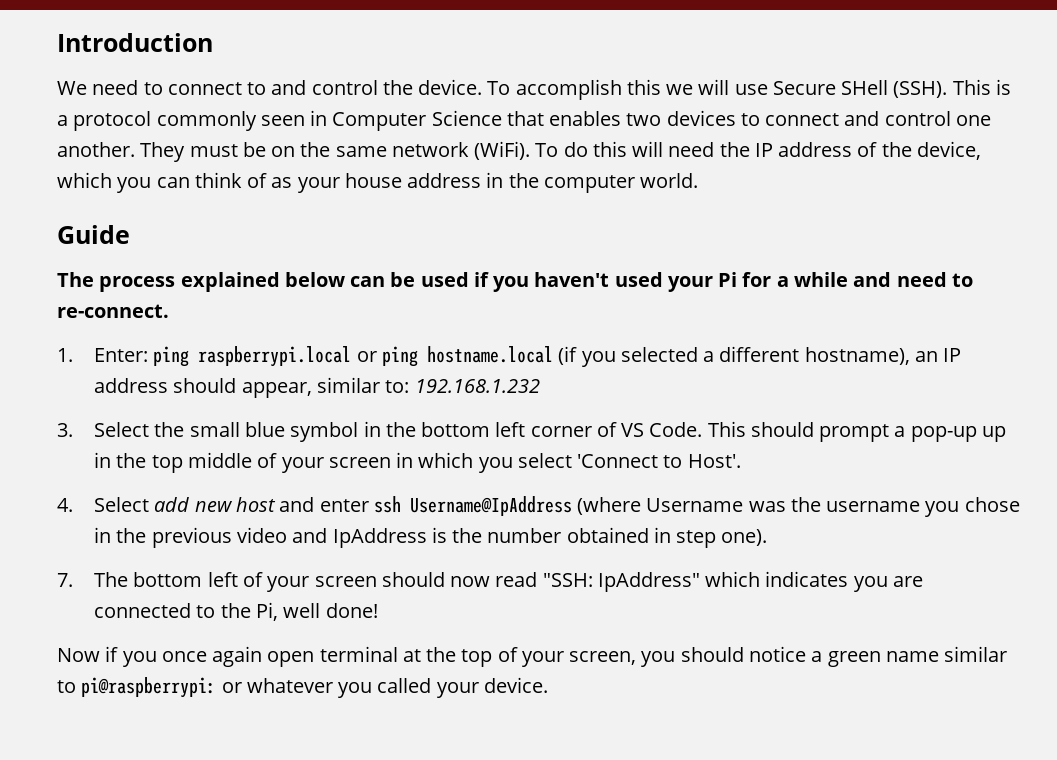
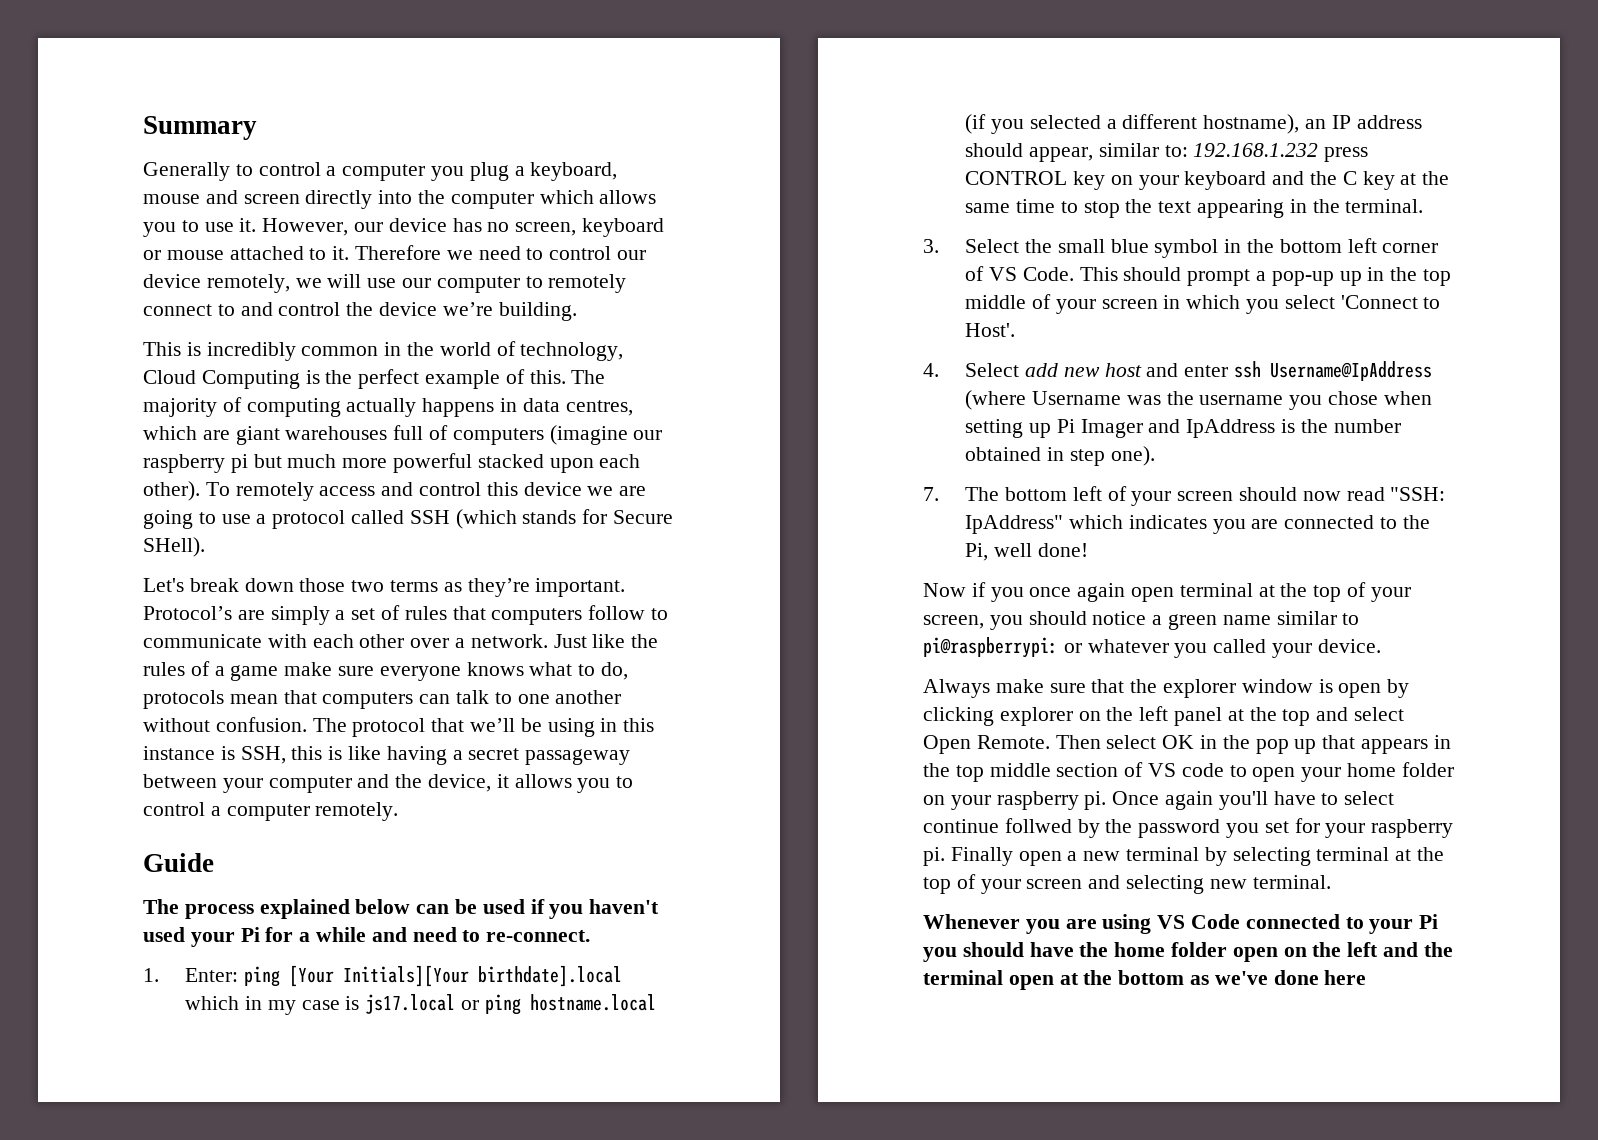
- Introduction
- We need to connect to and control the device. To accomplish this we will use Secure SHell (SSH). This is a protocol commonly seen in Computer Science that enables two devices to connect and control one another. They must be on the same network (WiFi). To do this will need the IP address of the device, which you can think of as your house address in the computer world.
+ Summary
+ Generally to control a computer you plug a keyboard, mouse and screen directly into the computer which allows you to use it. However, our device has no screen, keyboard or mouse attached to it. Therefore we need to control our device remotely, we will use our computer to remotely connect to and control the device we’re building.
+ This is incredibly common in the world of technology, Cloud Computing is the perfect example of this. The majority of computing actually happens in data centres, which are giant warehouses full of computers (imagine our raspberry pi but much more powerful stacked upon each other). To remotely access and control this device we are going to use a protocol called SSH (which stands for Secure SHell).
+ Let's break down those two terms as they’re important. Protocol’s are simply a set of rules that computers follow to communicate with each other over a network. Just like the rules of a game make sure everyone knows what to do, protocols mean that computers can talk to one another without confusion. The protocol that we’ll be using in this instance is SSH, this is like having a secret passageway between your computer and the device, it allows you to control a computer remotely.
- 1. Enter: ping raspberrypi.local or ping hostname.local (if you selected a different hostname), an IP address should appear, similar to: 192.168.1.232
+ 1. Enter: ping [Your Initials][Your birthdate].local which in my case is js17.local or ping hostname.local (if you selected a different hostname), an IP address should appear, similar to: 192.168.1.232 press CONTROL key on your keyboard and the C key at the same time to stop the text appearing in the terminal.
- 4. Select add new host and enter ssh Username@IpAddress (where Username was the username you chose in the previous video and IpAddress is the number obtained in step one).
+ 4. Select add new host and enter ssh Username@IpAddress (where Username was the username you chose when setting up Pi Imager and IpAddress is the number obtained in step one).
+ Always make sure that the explorer window is open by clicking explorer on the left panel at the top and select Open Remote. Then select OK in the pop up that appears in the top middle section of VS code to open your home folder on your raspberry pi. Once again you'll have to select continue follwed by the password you set for your raspberry pi. Finally open a new terminal by selecting terminal at the top of your screen and selecting new terminal.
+ Whenever you are using VS Code connected to your Pi you should have the home folder open on the left and the terminal open at the bottom as we've done here

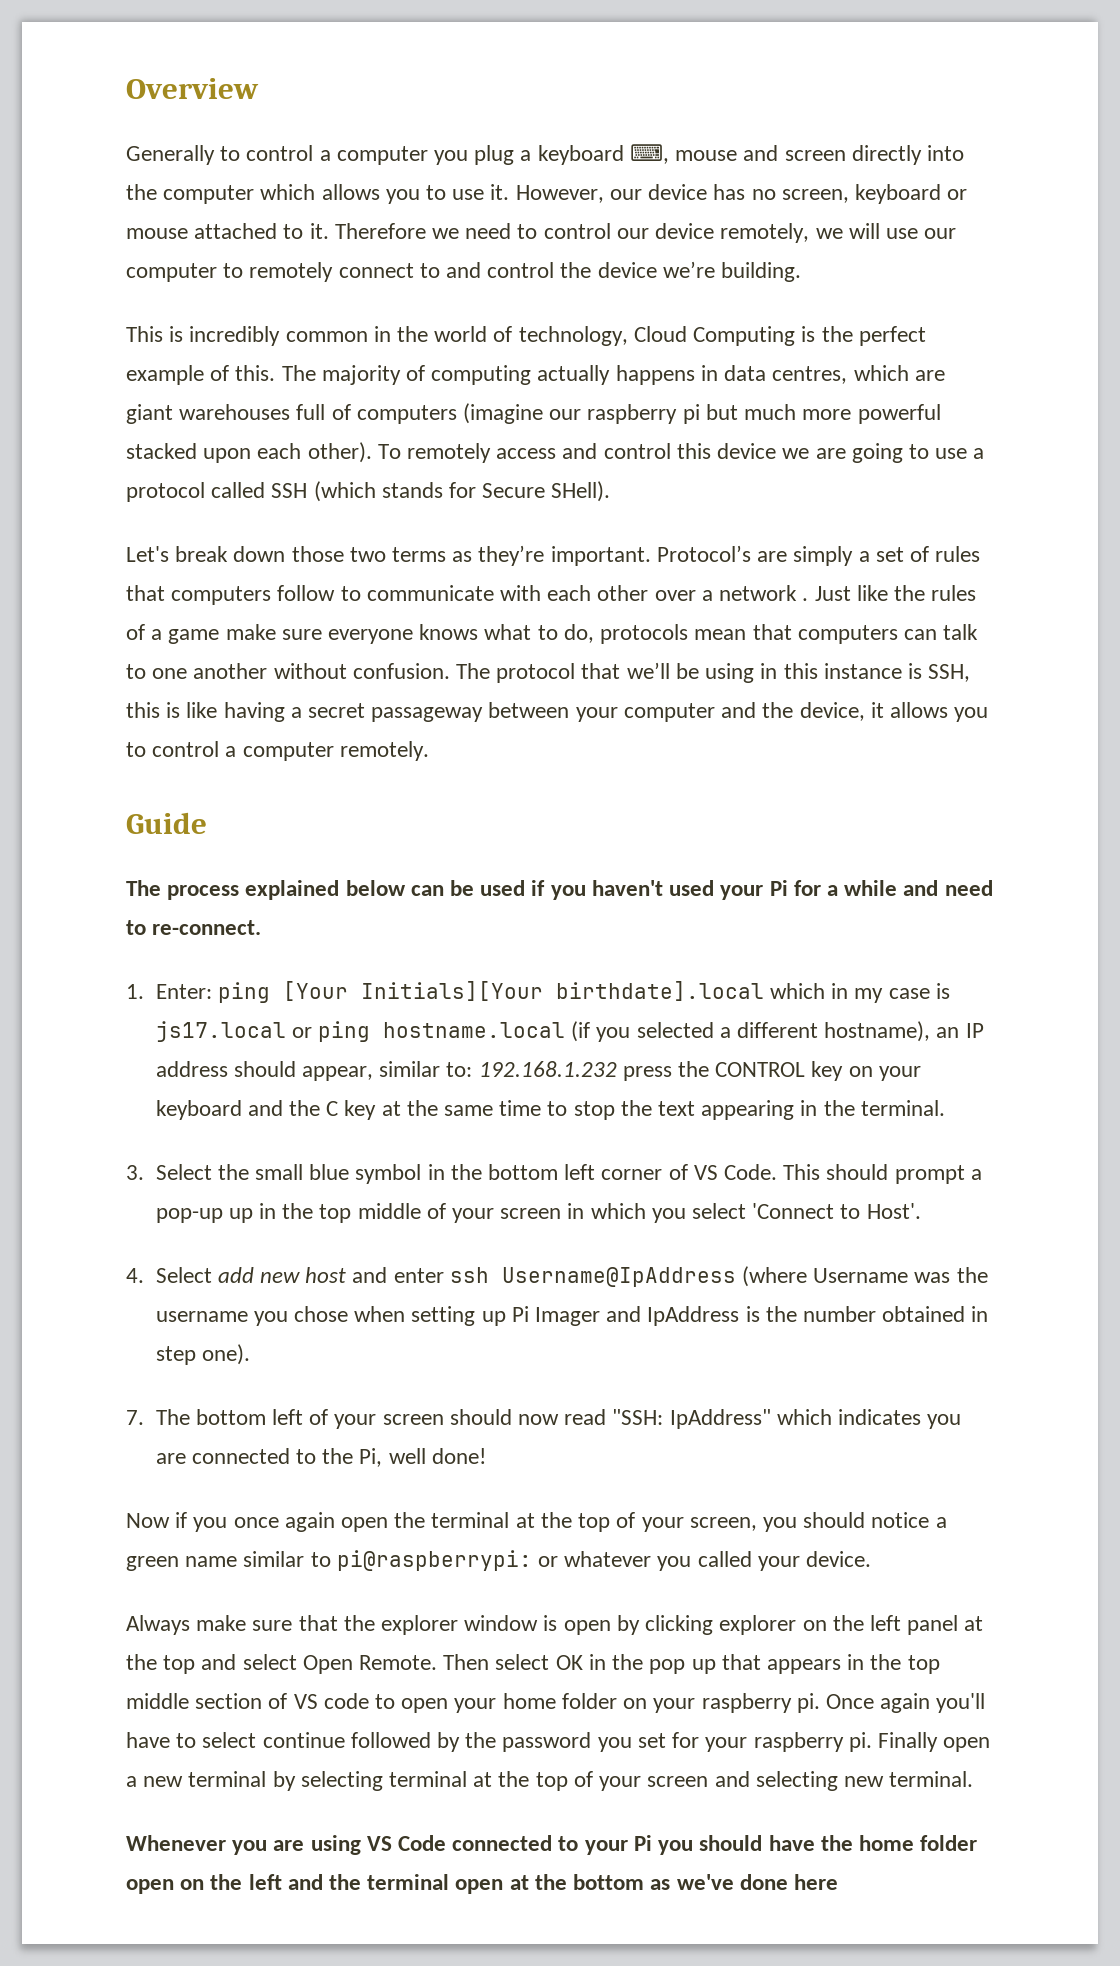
- Summary
+ Overview
- Generally to control a computer you plug a keyboard, mouse and screen directly into the computer which allows you to use it.
+ Generally to control a computer you plug a keyboard ⌨, mouse and screen directly into the computer which allows you to use it.
- Protocol’s are simply a set of rules that computers follow to communicate with each other over a network.
+ Protocol’s are simply a set of rules that computers follow to communicate with each other over a network .
- 1. Enter: ping [Your Initials][Your birthdate].local which in my case is js17.local or ping hostname.local (if you selected a different hostname), an IP address should appear, similar to: 192.168.1.232 press CONTROL key on your keyboard and the C key at the same time to stop the text appearing in the terminal.
+ 1. Enter: ping [Your Initials][Your birthdate].local which in my case is js17.local or ping hostname.local (if you selected a different hostname), an IP address should appear, similar to: 192.168.1.232 press the CONTROL key on your keyboard and the C key at the same time to stop the text appearing in the terminal.
- Now if you once again open terminal at the top of your screen, you should notice a green name similar to pi@raspberrypi: or whatever you called your device.
+ Now if you once again open the terminal at the top of your screen, you should notice a green name similar to pi@raspberrypi: or whatever you called your device.
- Once again you'll have to select continue follwed by the password you set for your raspberry pi.
+ Once again you'll have to select continue followed by the password you set for your raspberry pi.

